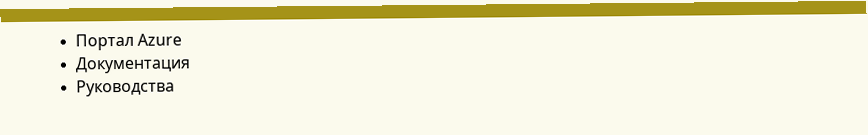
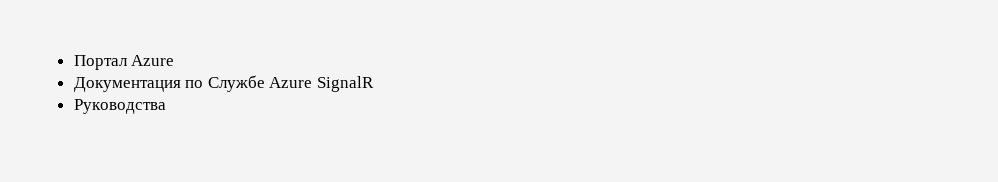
- Документация
+ Документация по Службе Azure SignalR

